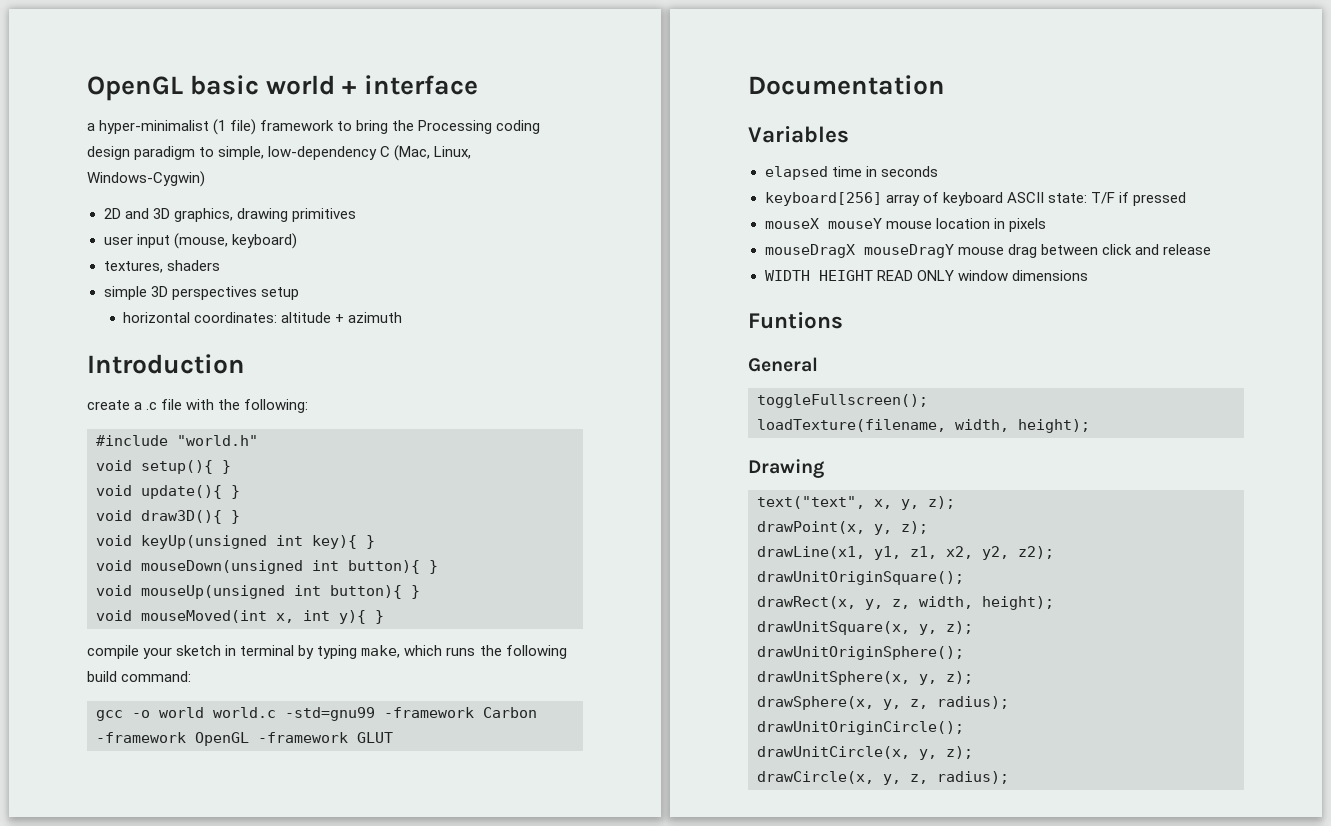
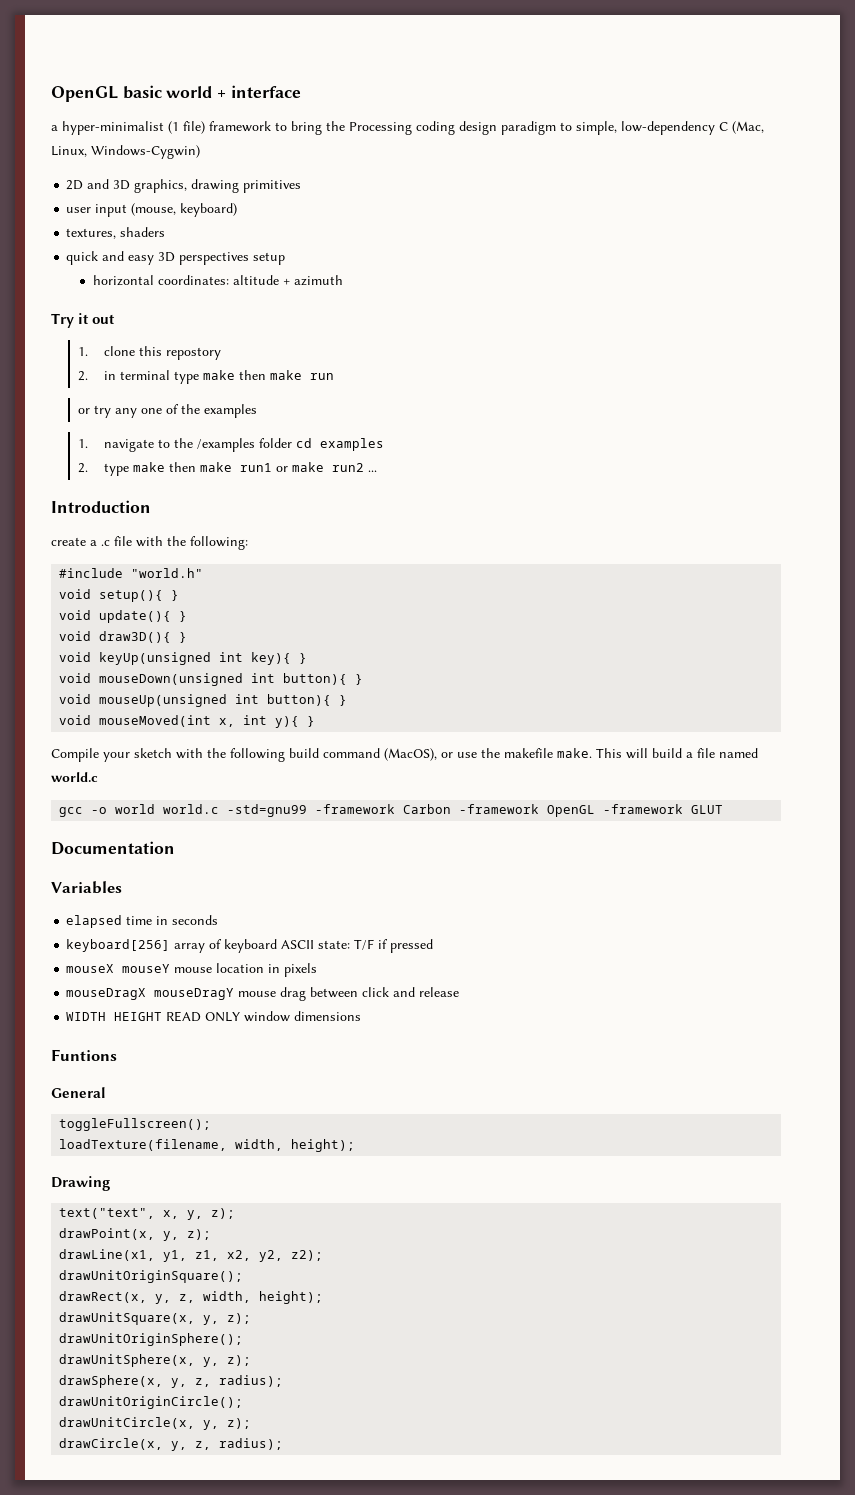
- simple 3D perspectives setup
+ quick and easy 3D perspectives setup
+ Try it out
+ 1. clone this repostory
+ 2. in terminal type make then make run
+ or try any one of the examples
+ 1. navigate to the /examples folder cd examples
+ 2. type make then make run1 or make run2 ...
- compile your sketch in terminal by typing make, which runs the following build command:
+ Compile your sketch with the following build command (MacOS), or use the makefile make. This will build a file named world.c

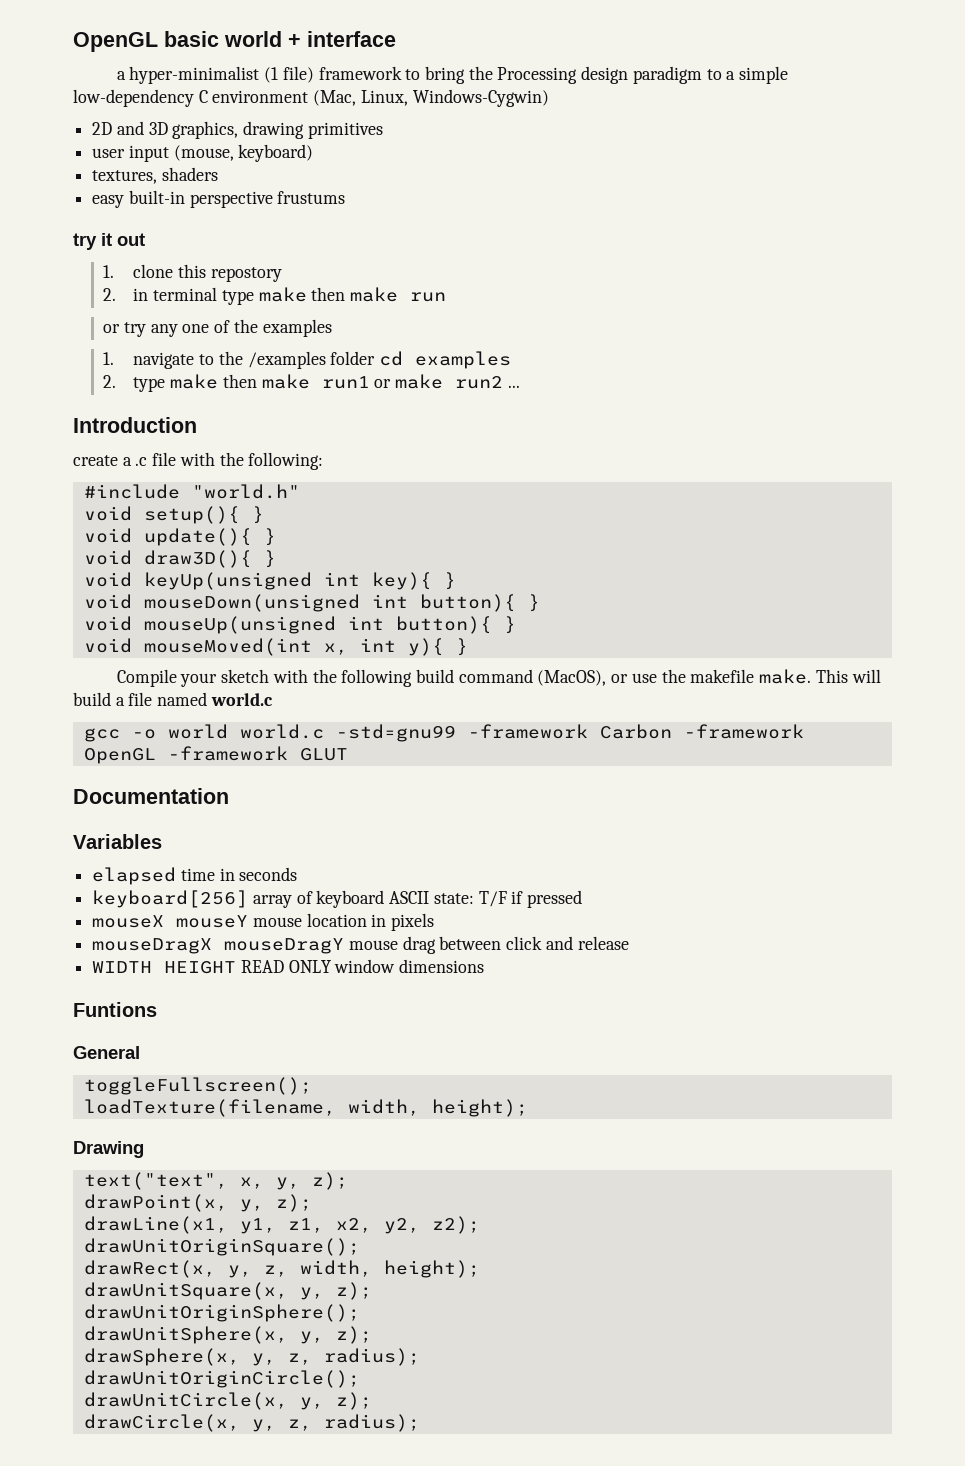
- a hyper-minimalist (1 file) framework to bring the Processing coding design paradigm to simple, low-dependency C (Mac, Linux, Windows-Cygwin)
+ a hyper-minimalist (1 file) framework to bring the Processing design paradigm to a simple low-dependency C environment (Mac, Linux, Windows-Cygwin)
- quick and easy 3D perspectives setup
- horizontal coordinates: altitude + azimuth
- Try it out
+ easy built-in perspective frustums
+ try it out

